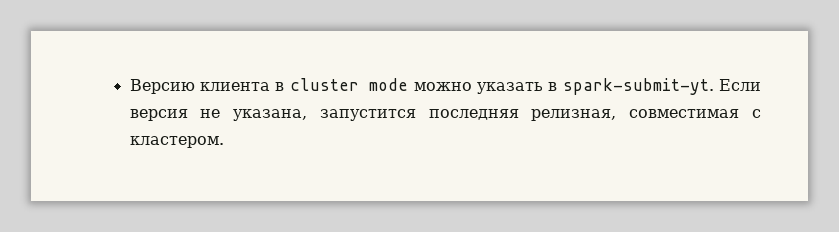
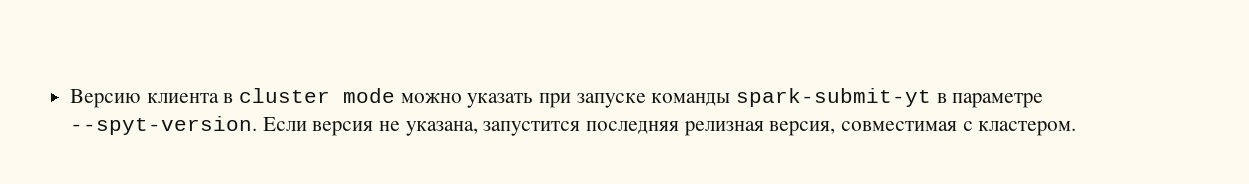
- Версию клиента в cluster mode можно указать в spark-submit-yt.
+ Версию клиента в cluster mode можно указать при запуске команды spark-submit-yt в параметре --spyt-version.
- Если версия не указана, запустится последняя релизная, совместимая с кластером.
+ Если версия не указана, запустится последняя релизная версия, совместимая с кластером.

